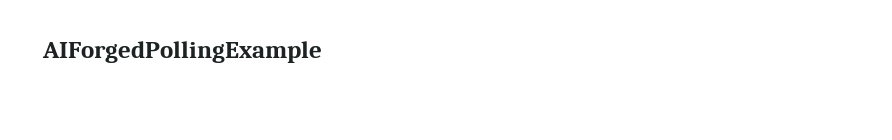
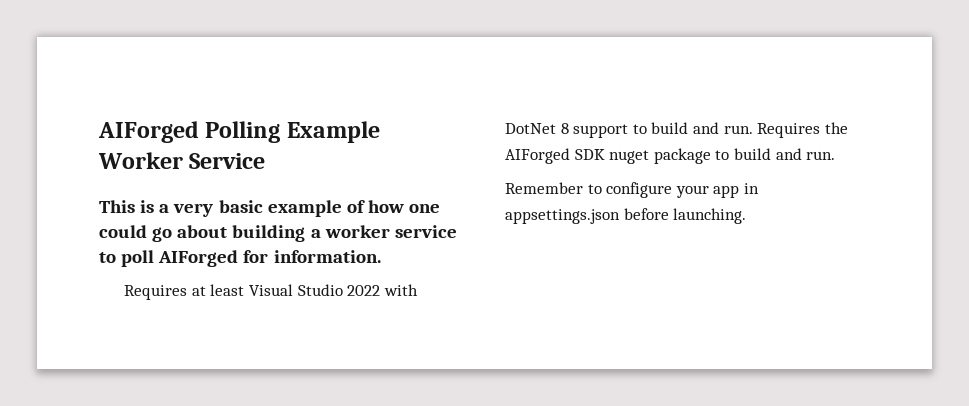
- AIForgedPollingExample
+ AIForged Polling Example Worker Service
+ This is a very basic example of how one could go about building a worker service to poll AIForged for information.
+ Requires at least Visual Studio 2022 with DotNet 8 support to build and run. Requires the AIForged SDK nuget package to build and run.
+ Remember to configure your app in appsettings.json before launching.

